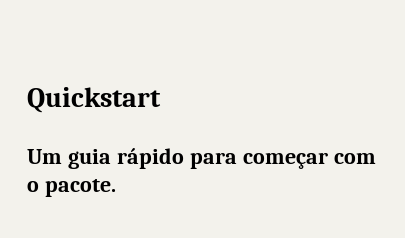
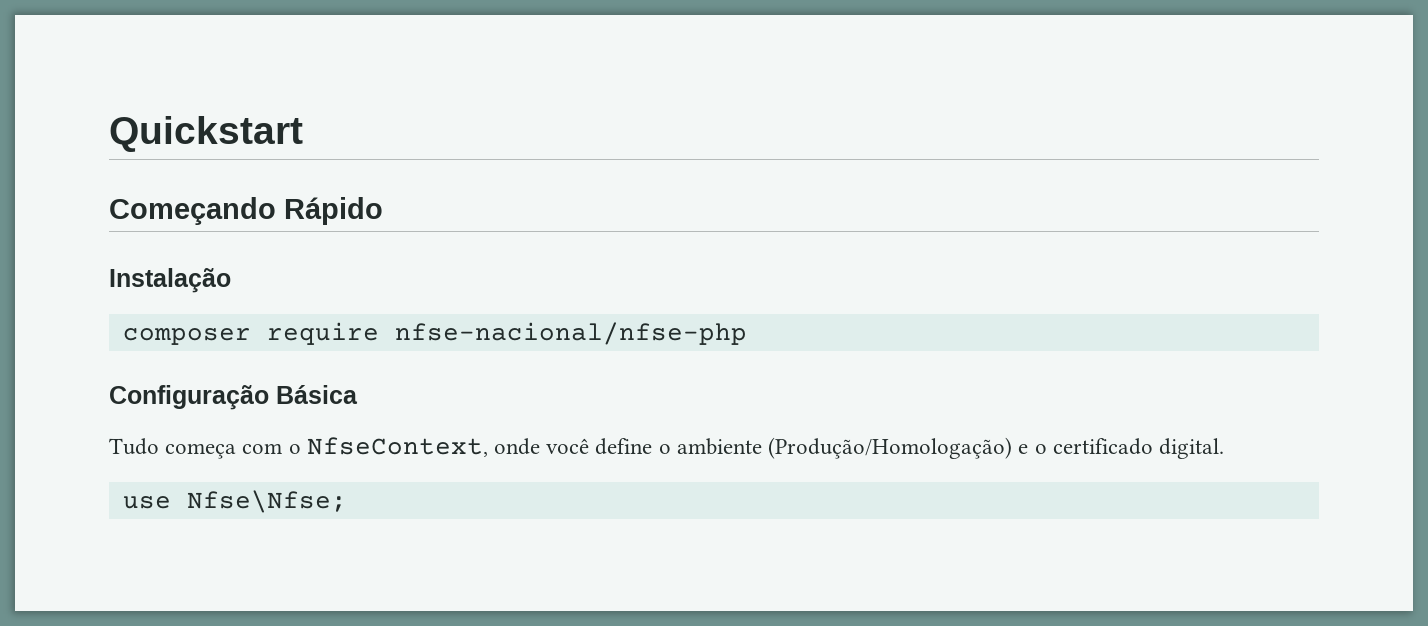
- Um guia rápido para começar com o pacote.
+ Começando Rápido
+ Instalação
+ composer require nfse-nacional/nfse-php
+ Configuração Básica
+ Tudo começa com o NfseContext, onde você define o ambiente (Produção/Homologação) e o certificado digital.
+ use Nfse\Nfse;

